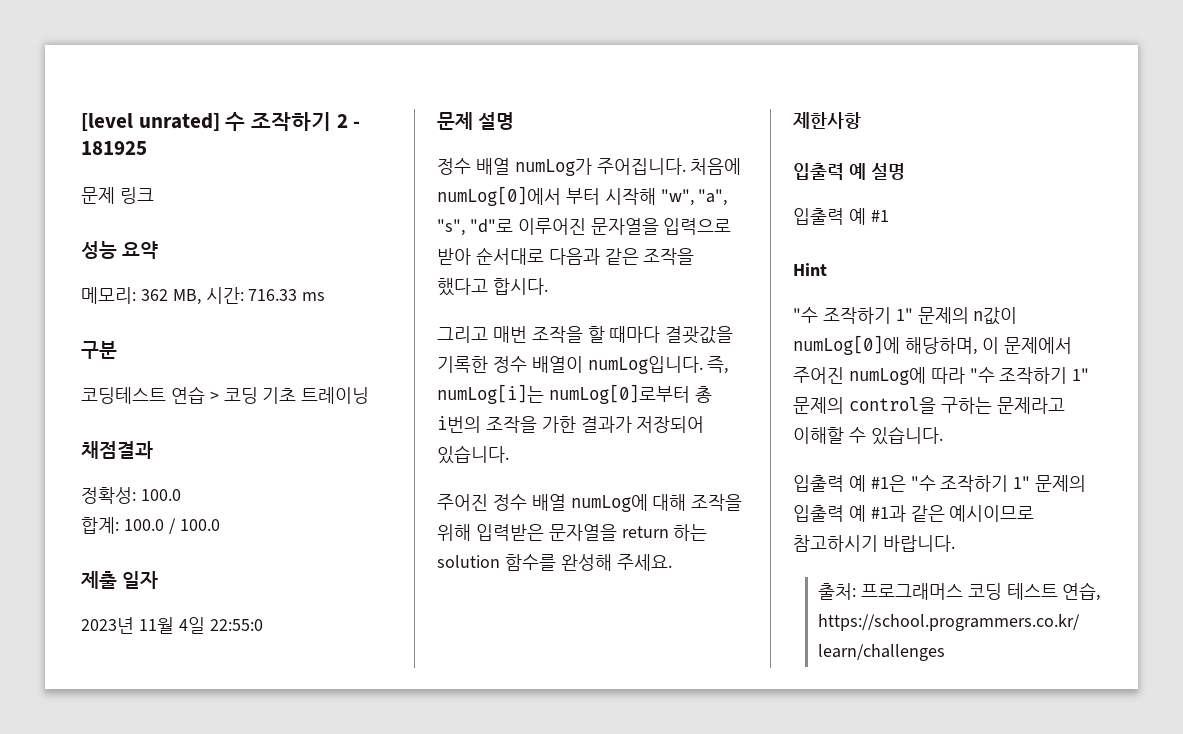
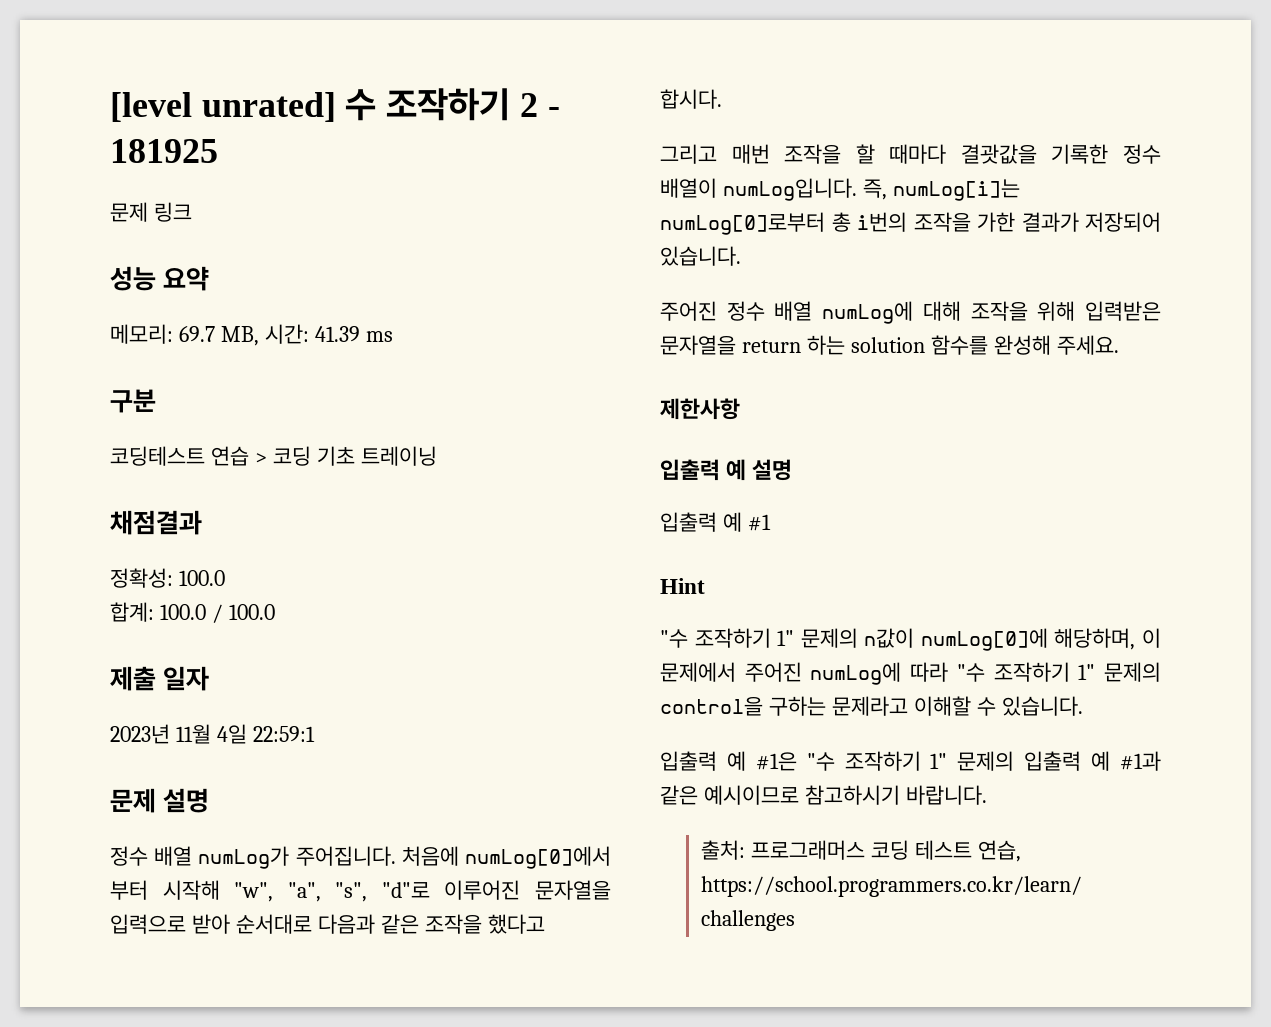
- 메모리: 362 MB, 시간: 716.33 ms
+ 메모리: 69.7 MB, 시간: 41.39 ms
- 2023년 11월 4일 22:55:0
+ 2023년 11월 4일 22:59:1

